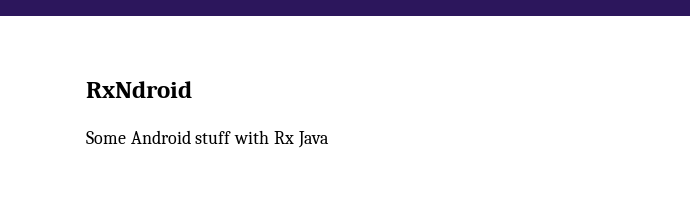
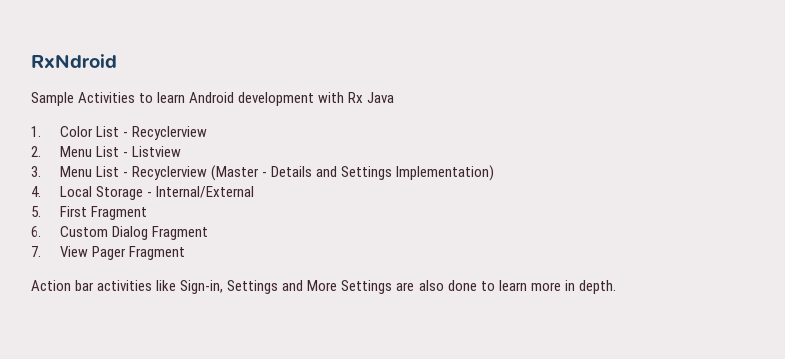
- Some Android stuff with Rx Java
+ Sample Activities to learn Android development with Rx Java
+ 1. Color List - Recyclerview
+ 2. Menu List - Listview
+ 3. Menu List - Recyclerview (Master - Details and Settings Implementation)
+ 4. Local Storage - Internal/External
+ 5. First Fragment
+ 6. Custom Dialog Fragment
+ 7. View Pager Fragment
+ Action bar activities like Sign-in, Settings and More Settings are also done to learn more in depth.

